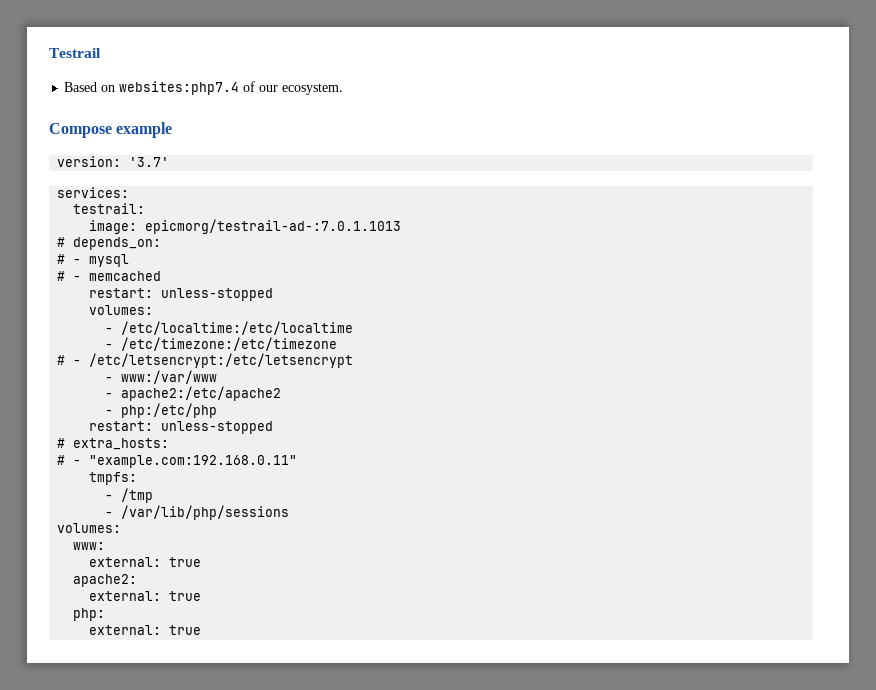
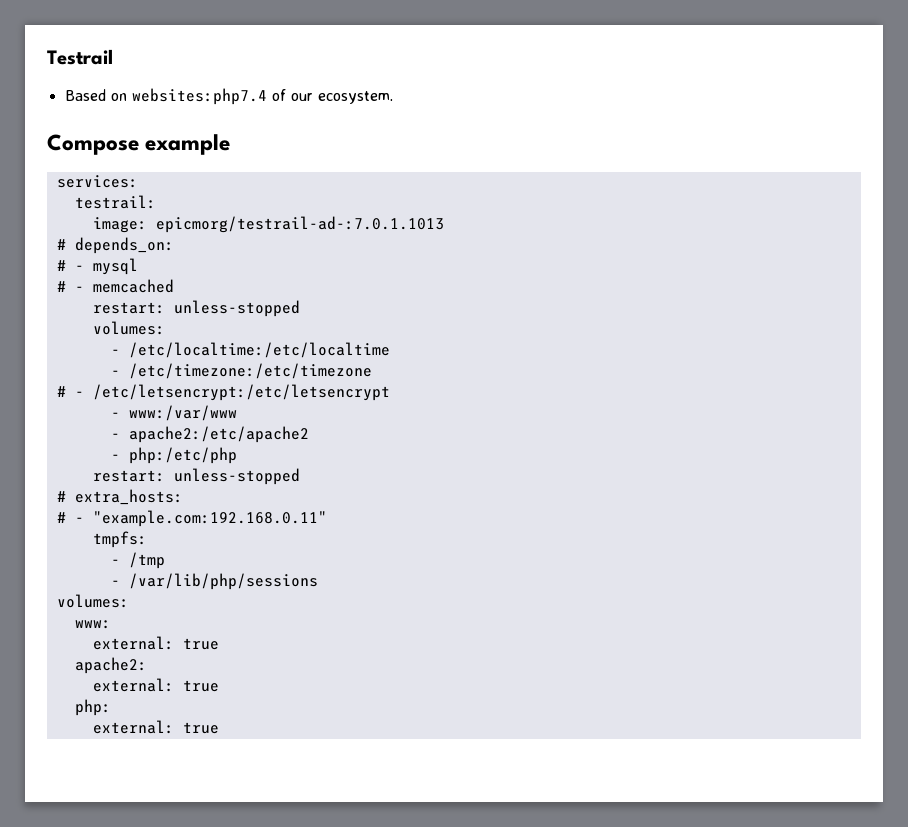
- version: '3.7'

